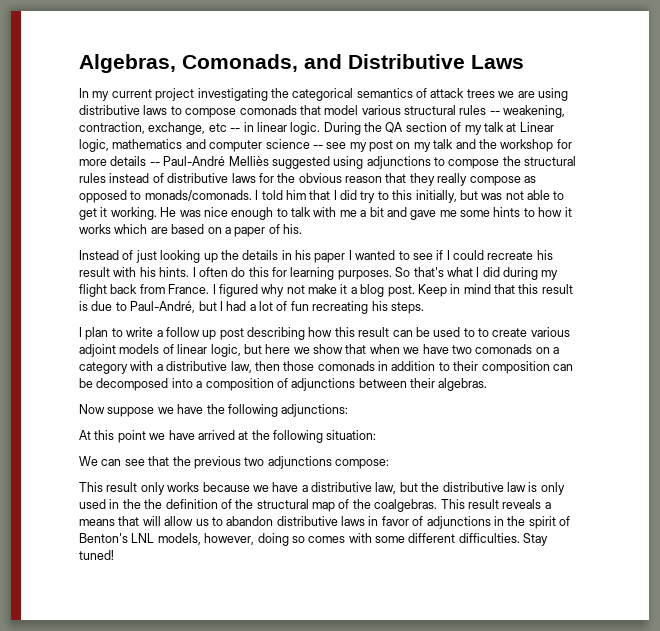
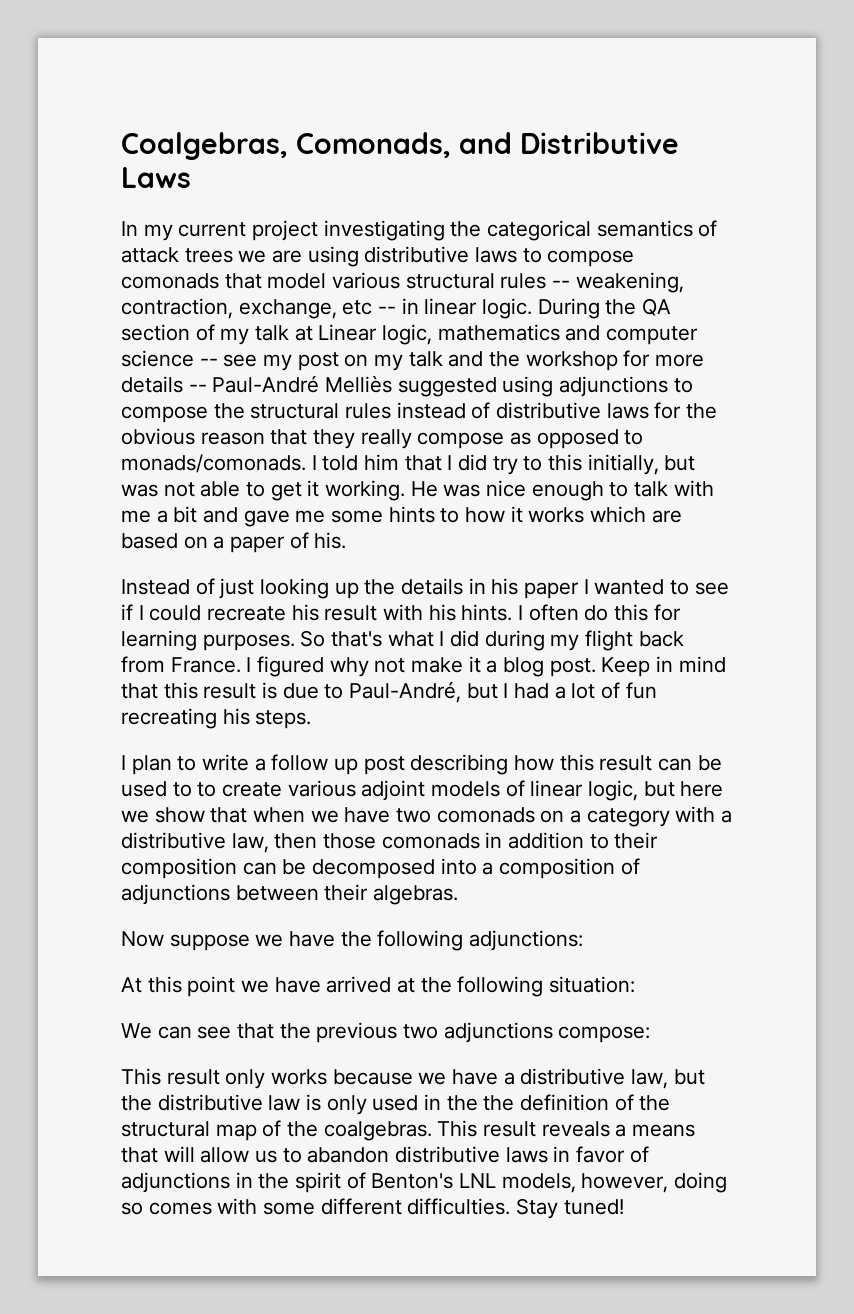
- Algebras, Comonads, and Distributive Laws
+ Coalgebras, Comonads, and Distributive Laws

